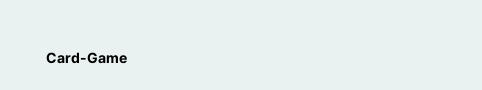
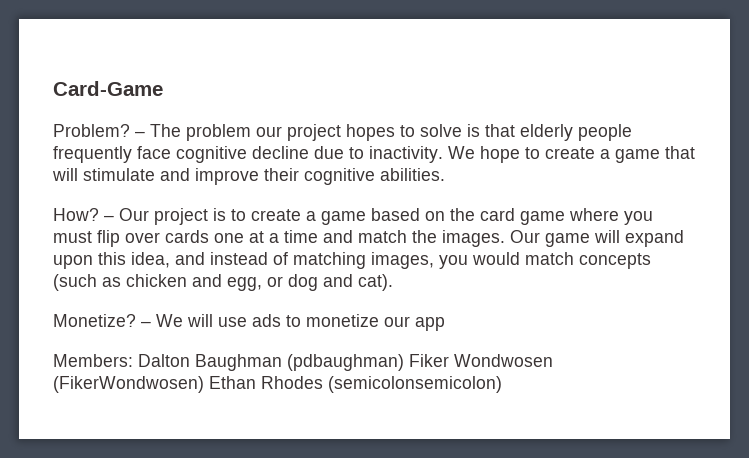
+ Problem? – The problem our project hopes to solve is that elderly people frequently face cognitive decline due to inactivity. We hope to create a game that will stimulate and improve their cognitive abilities.
+ How? – Our project is to create a game based on the card game where you must flip over cards one at a time and match the images. Our game will expand upon this idea, and instead of matching images, you would match concepts (such as chicken and egg, or dog and cat).
+ Monetize? – We will use ads to monetize our app
+ Members: Dalton Baughman (pdbaughman) Fiker Wondwosen (FikerWondwosen) Ethan Rhodes (semicolonsemicolon)

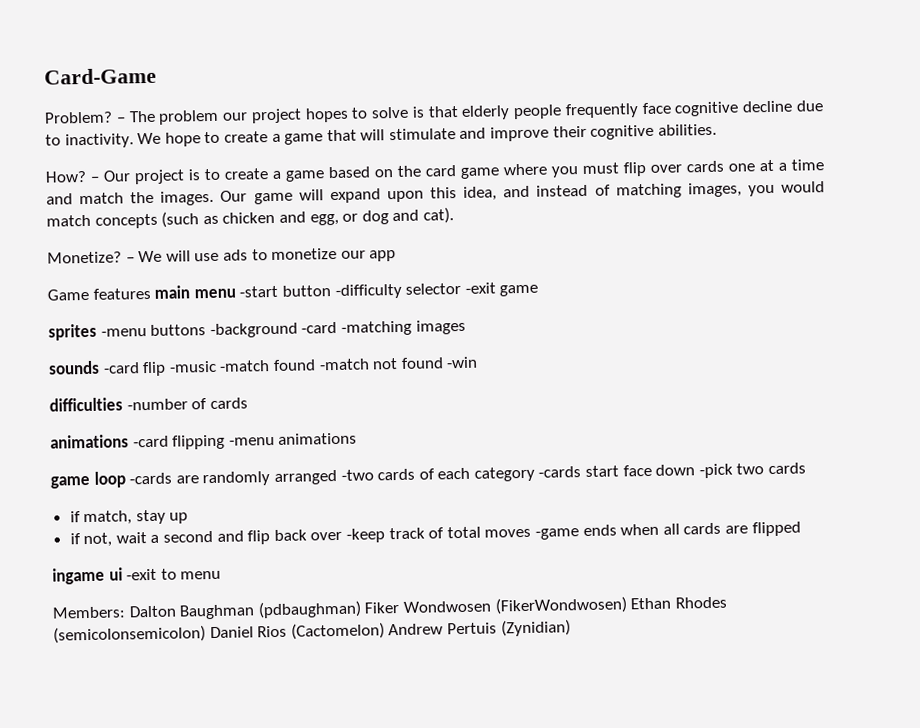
+ Game features main menu -start button -difficulty selector -exit game
+ sprites -menu buttons -background -card -matching images
+ sounds -card flip -music -match found -match not found -win
+ difficulties -number of cards
+ animations -card flipping -menu animations
+ game loop -cards are randomly arranged -two cards of each category -cards start face down -pick two cards
+ if match, stay up
+ if not, wait a second and flip back over -keep track of total moves -game ends when all cards are flipped
+ ingame ui -exit to menu
- Members: Dalton Baughman (pdbaughman) Fiker Wondwosen (FikerWondwosen) Ethan Rhodes (semicolonsemicolon)
+ Members: Dalton Baughman (pdbaughman) Fiker Wondwosen (FikerWondwosen) Ethan Rhodes (semicolonsemicolon) Daniel Rios (Cactomelon) Andrew Pertuis (Zynidian)

